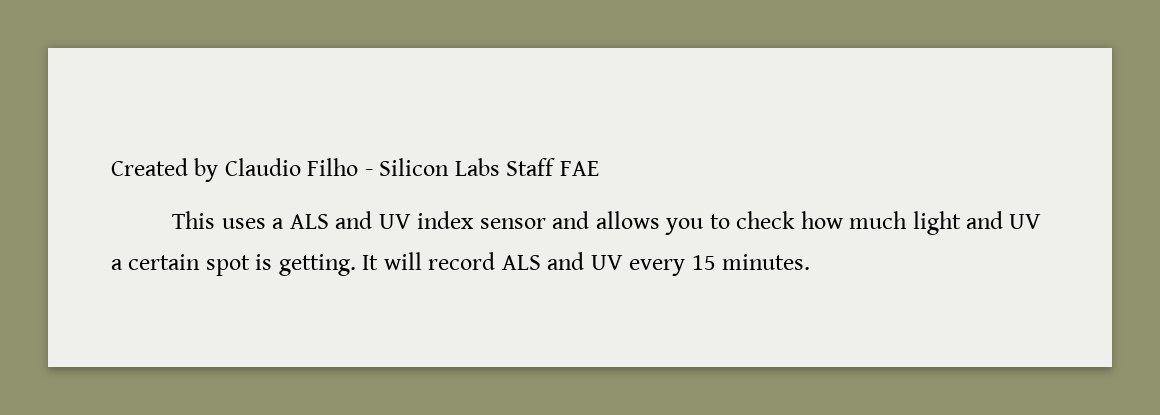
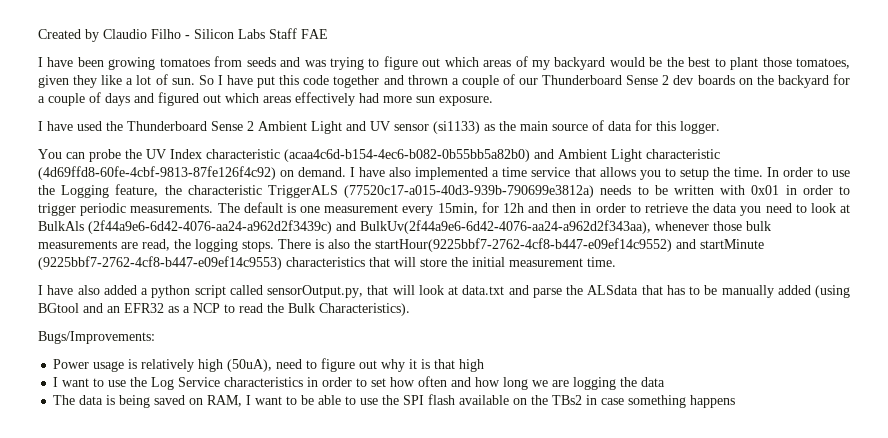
- This uses a ALS and UV index sensor and allows you to check how much light and UV a certain spot is getting. It will record ALS and UV every 15 minutes.
+ I have been growing tomatoes from seeds and was trying to figure out which areas of my backyard would be the best to plant those tomatoes, given they like a lot of sun. So I have put this code together and thrown a couple of our Thunderboard Sense 2 dev boards on the backyard for a couple of days and figured out which areas effectively had more sun exposure.
+ I have used the Thunderboard Sense 2 Ambient Light and UV sensor (si1133) as the main source of data for this logger.
+ You can probe the UV Index characteristic (acaa4c6d-b154-4ec6-b082-0b55bb5a82b0) and Ambient Light characteristic (4d69ffd8-60fe-4cbf-9813-87fe126f4c92) on demand. I have also implemented a time service that allows you to setup the time. In order to use the Logging feature, the characteristic TriggerALS (77520c17-a015-40d3-939b-790699e3812a) needs to be written with 0x01 in order to trigger periodic measurements. The default is one measurement every 15min, for 12h and then in order to retrieve the data you need to look at BulkAls (2f44a9e6-6d42-4076-aa24-a962d2f3439c) and BulkUv(2f44a9e6-6d42-4076-aa24-a962d2f343aa), whenever those bulk measurements are read, the logging stops. There is also the startHour(9225bbf7-2762-4cf8-b447-e09ef14c9552) and startMinute (9225bbf7-2762-4cf8-b447-e09ef14c9553) characteristics that will store the initial measurement time.
+ I have also added a python script called sensorOutput.py, that will look at data.txt and parse the ALSdata that has to be manually added (using BGtool and an EFR32 as a NCP to read the Bulk Characteristics).
+ Bugs/Improvements:
+ Power usage is relatively high (50uA), need to figure out why it is that high
+ I want to use the Log Service characteristics in order to set how often and how long we are logging the data
+ The data is being saved on RAM, I want to be able to use the SPI flash available on the TBs2 in case something happens

